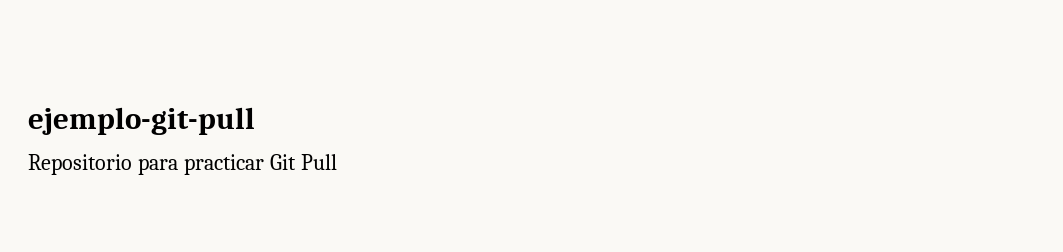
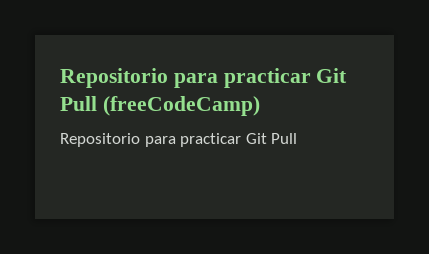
- ejemplo-git-pull
+ Repositorio para practicar Git Pull (freeCodeCamp)

